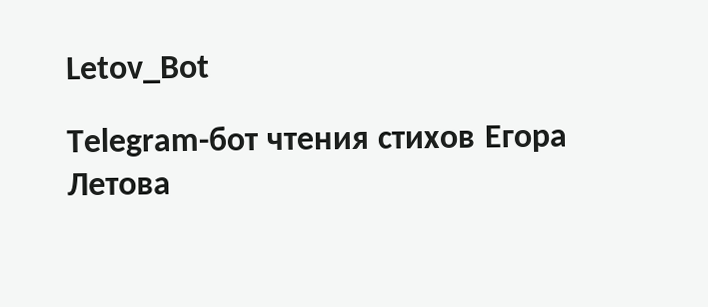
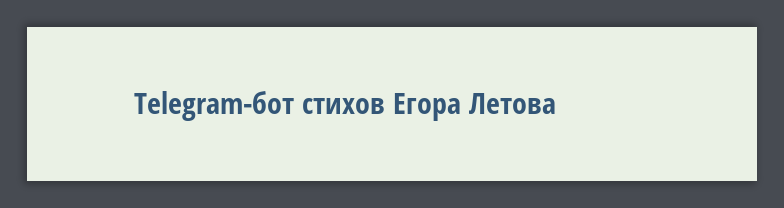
- Letov_Bot
- Telegram-бот чтения стихов Егора Летова
+ Telegram-бот стихов Егора Летова

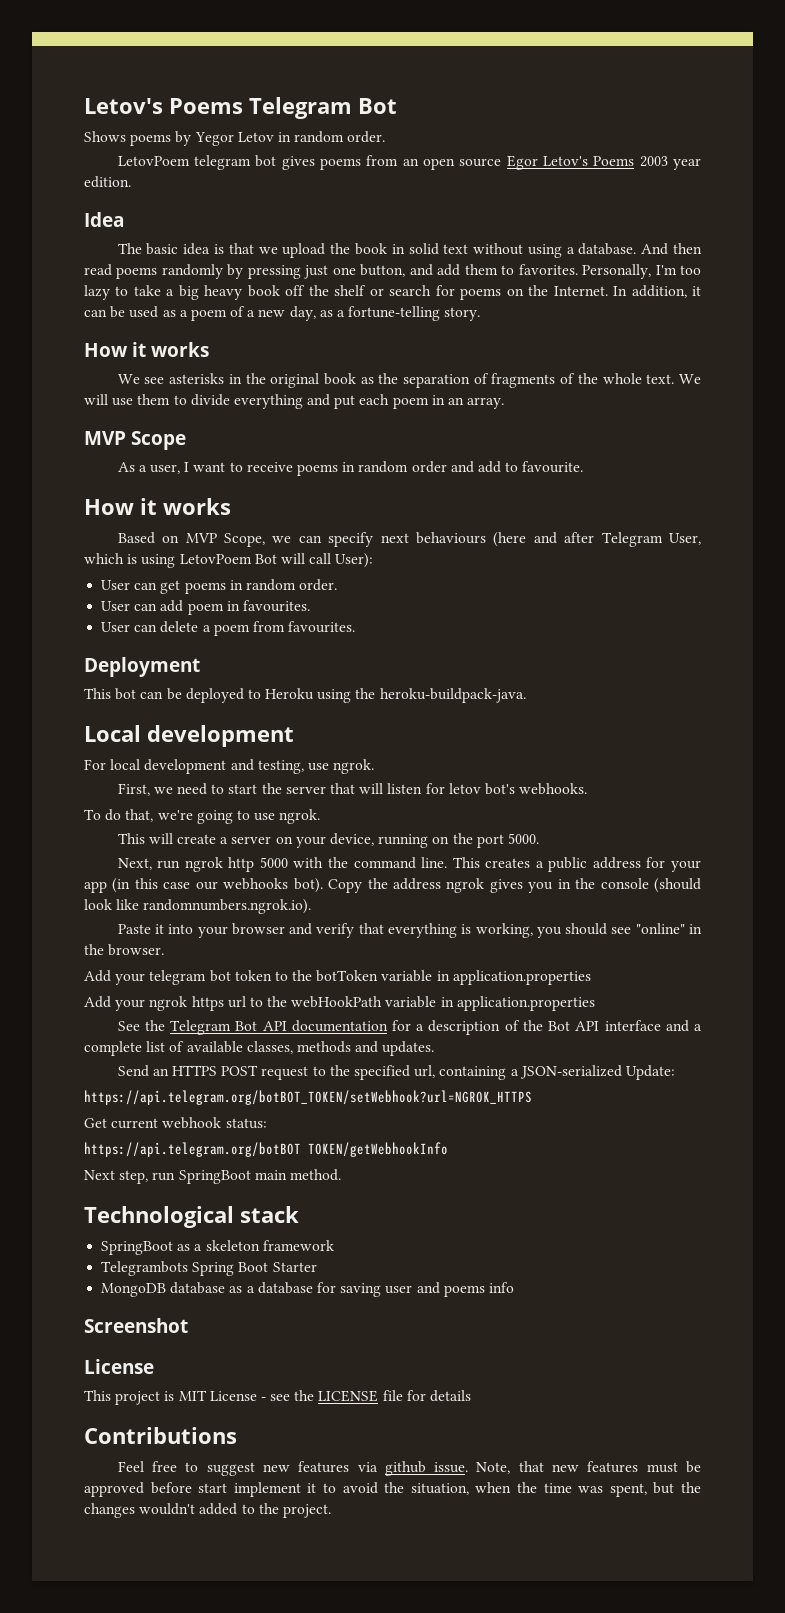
- Telegram-бот стихов Егора Летова
+ Letov's Poems Telegram Bot
+ Shows poems by Yegor Letov in random order.
+ LetovPoem telegram bot gives poems from an open source Egor Letov's Poems 2003 year edition.
+ Idea
+ The basic idea is that we upload the book in solid text without using a database. And then read poems randomly by pressing just one button, and add them to favorites. Personally, I'm too lazy to take a big heavy book off the shelf or search for poems on the Internet. In addition, it can be used as a poem of a new day, as a fortune-telling story.
+ How it works
+ We see asterisks in the original book as the separation of fragments of the whole text. We will use them to divide everything and put each poem in an array.
+ MVP Scope
+ As a user, I want to receive poems in random order and add to favourite.
+ How it works
+ Based on MVP Scope, we can specify next behaviours (here and after Telegram User, which is using LetovPoem Bot will call User):
+ User can get poems in random order.
+ User can add poem in favourites.
+ User can delete a poem from favourites.
+ Deployment
+ This bot can be deployed to Heroku using the heroku-buildpack-java.
+ Local development
+ For local development and testing, use ngrok.
+ First, we need to start the server that will listen for letov bot's webhooks.
+ To do that, we're going to use ngrok.
+ This will create a server on your device, running on the port 5000.
+ Next, run ngrok http 5000 with the command line. This creates a public address for your app (in this case our webhooks bot). Copy the address ngrok gives you in the console (should look like randomnumbers.ngrok.io).
+ Paste it into your browser and verify that everything is working, you should see "online" in the browser.
+ Add your telegram bot token to the botToken variable in application.properties
+ Add your ngrok https url to the webHookPath variable in application.properties
+ See the Telegram Bot API documentation for a description of the Bot API interface and a complete list of available classes, methods and updates.
+ Send an HTTPS POST request to the specified url, containing a JSON-serialized Update:
+ https://api.telegram.org/botBOT_TOKEN/setWebhook?url=NGROK_HTTPS
+ Get current webhook status:
+ https://api.telegram.org/botBOT TOKEN/getWebhookInfo
+ Next step, run SpringBoot main method.
+ Technological stack
+ SpringBoot as a skeleton framework
+ Telegrambots Spring Boot Starter
+ MongoDB database as a database for saving user and poems info
+ Screenshot
+ License
+ This project is MIT License - see the LICENSE file for details
+ Contributions
+ Feel free to suggest new features via github issue. Note, that new features must be approved before start implement it to avoid the situation, when the time was spent, but the changes wouldn't added to the project.

